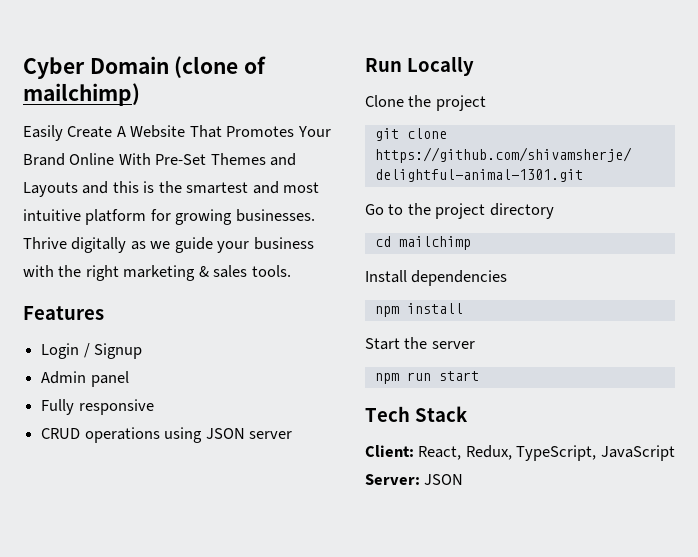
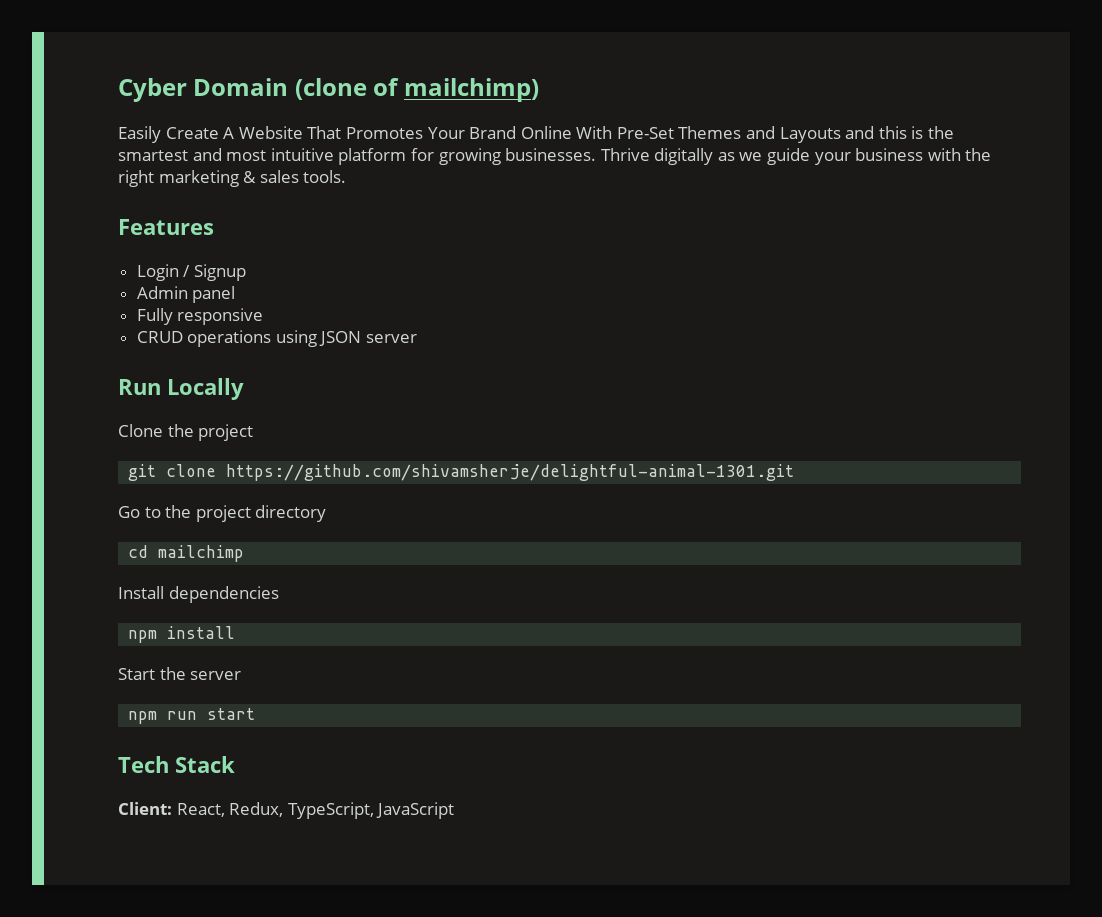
- Client: React, Redux, TypeScript, JavaScript Server: JSON
+ Client: React, Redux, TypeScript, JavaScript

